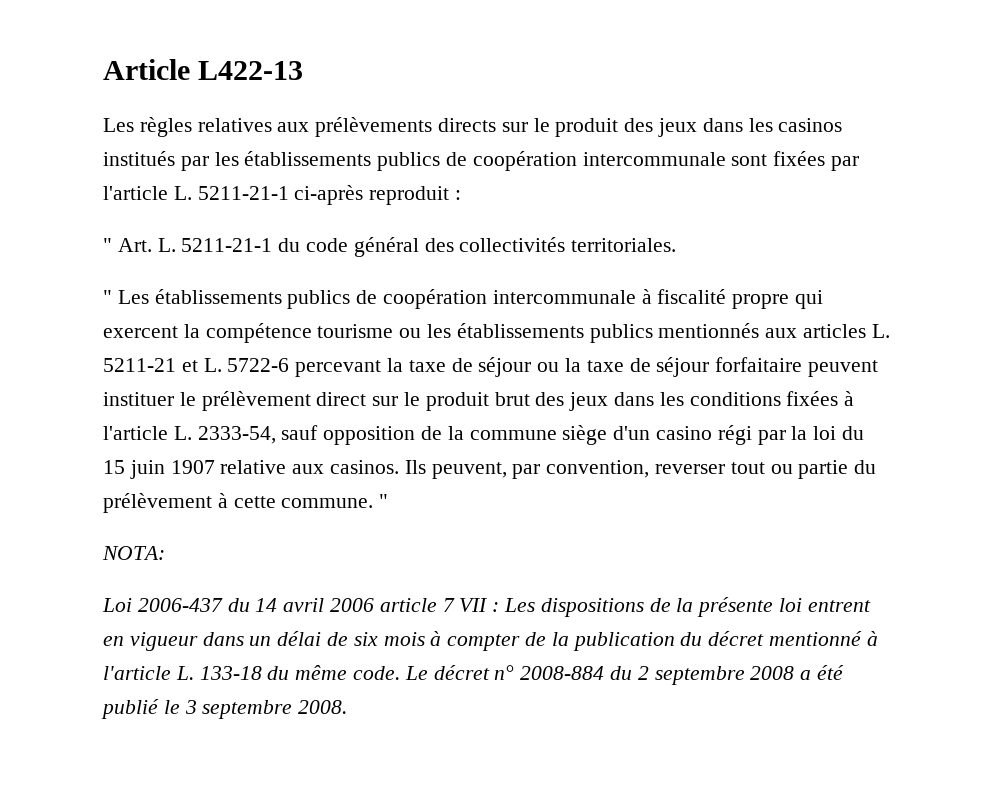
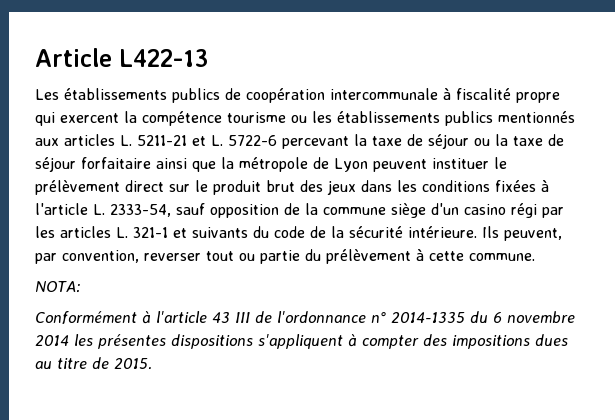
- Les règles relatives aux prélèvements directs sur le produit des jeux dans les casinos institués par les établissements publics de coopération intercommunale sont fixées par l'article L. 5211-21-1 ci-après reproduit :
- " Art. L. 5211-21-1 du code général des collectivités territoriales.
- " Les établissements publics de coopération intercommunale à fiscalité propre qui exercent la compétence tourisme ou les établissements publics mentionnés aux articles L. 5211-21 et L. 5722-6 percevant la taxe de séjour ou la taxe de séjour forfaitaire peuvent instituer le prélèvement direct sur le produit brut des jeux dans les conditions fixées à l'article L. 2333-54, sauf opposition de la commune siège d'un casino régi par la loi du 15 juin 1907 relative aux casinos.
+ Les établissements publics de coopération intercommunale à fiscalité propre qui exercent la compétence tourisme ou les établissements publics mentionnés aux articles L. 5211-21 et L. 5722-6 percevant la taxe de séjour ou la taxe de séjour forfaitaire ainsi que la métropole de Lyon peuvent instituer le prélèvement direct sur le produit brut des jeux dans les conditions fixées à l'article L. 2333-54, sauf opposition de la commune siège d'un casino régi par les articles L. 321-1 et suivants du code de la sécurité intérieure.
- Ils peuvent, par convention, reverser tout ou partie du prélèvement à cette commune. "
+ Ils peuvent, par convention, reverser tout ou partie du prélèvement à cette commune.
- Loi 2006-437 du 14 avril 2006 article 7 VII : Les dispositions de la présente loi entrent en vigueur dans un délai de six mois à compter de la publication du décret mentionné à l'article L. 133-18 du même code. Le décret n° 2008-884 du 2 septembre 2008 a été publié le 3 septembre 2008.
+ Conformément à l'article 43 III de l'ordonnance n° 2014-1335 du 6 novembre 2014 les présentes dispositions s'appliquent à compter des impositions dues au titre de 2015.

